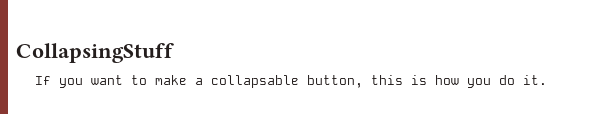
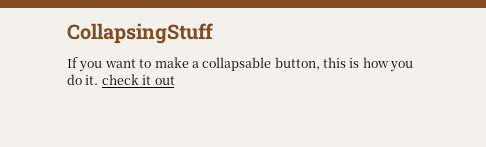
- If you want to make a collapsable button, this is how you do it.
+ If you want to make a collapsable button, this is how you do it. check it out

